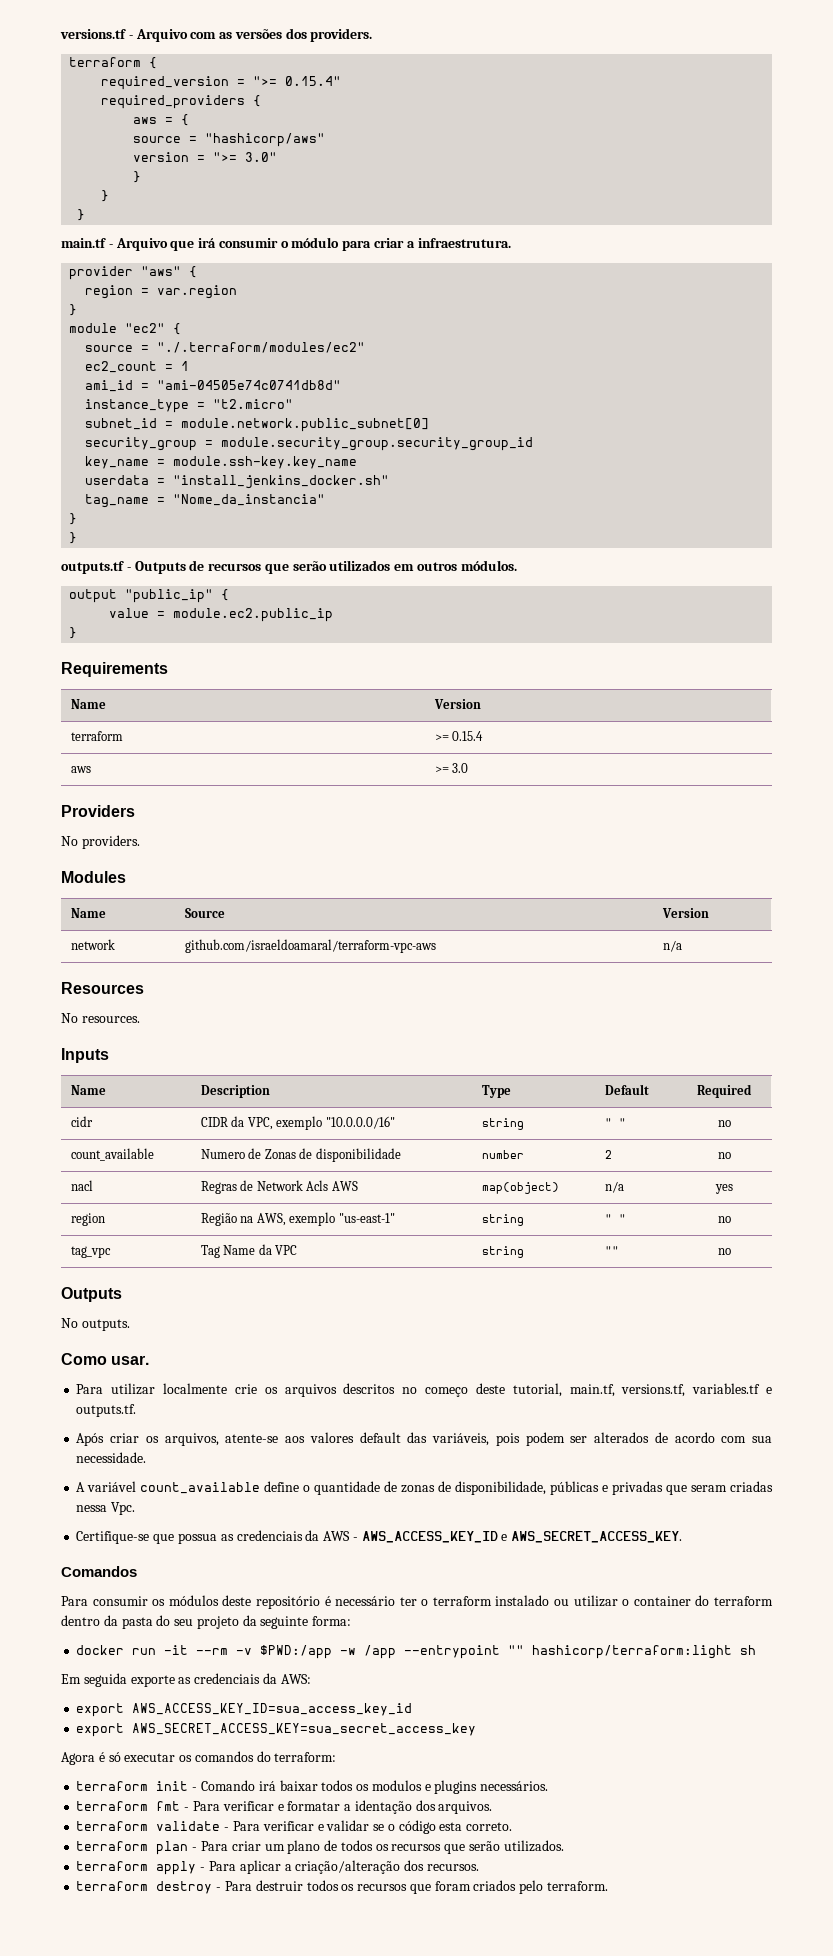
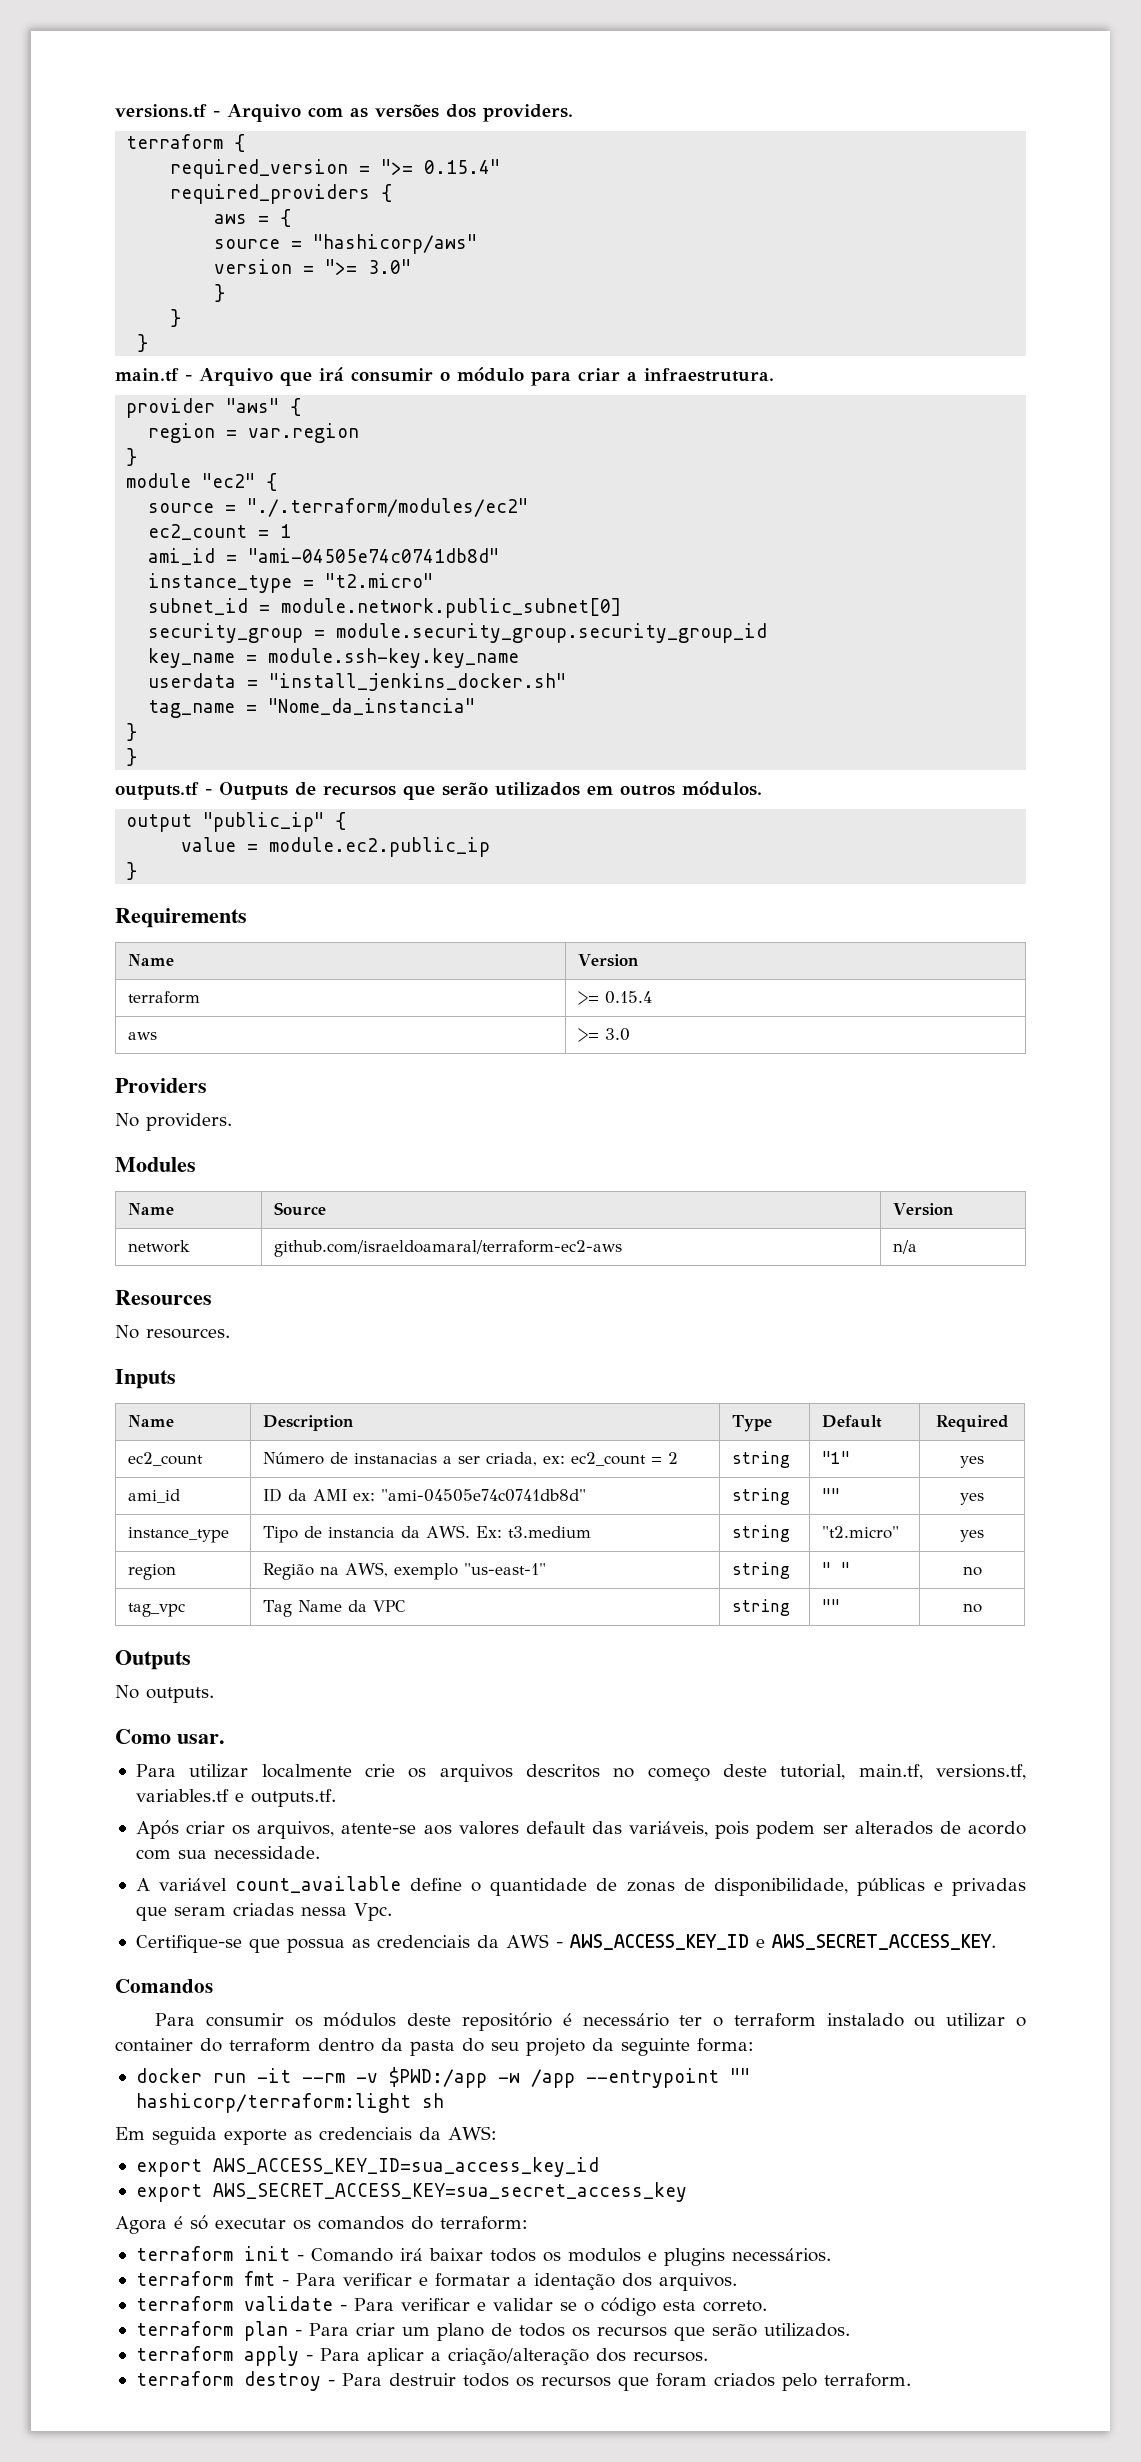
- network | github.com/israeldoamaral/terraform-vpc-aws | n/a
+ network | github.com/israeldoamaral/terraform-ec2-aws | n/a
- cidr | CIDR da VPC, exemplo "10.0.0.0/16" | string | " " | no
- count_available | Numero de Zonas de disponibilidade | number | 2 | no
- nacl | Regras de Network Acls AWS | map(object) | n/a | yes
+ ec2_count | Número de instanacias a ser criada, ex: ec2_count = 2 | string | "1" | yes
+ ami_id | ID da AMI ex: "ami-04505e74c0741db8d" | string | "" | yes
+ instance_type | Tipo de instancia da AWS. Ex: t3.medium | string | "t2.micro" | yes

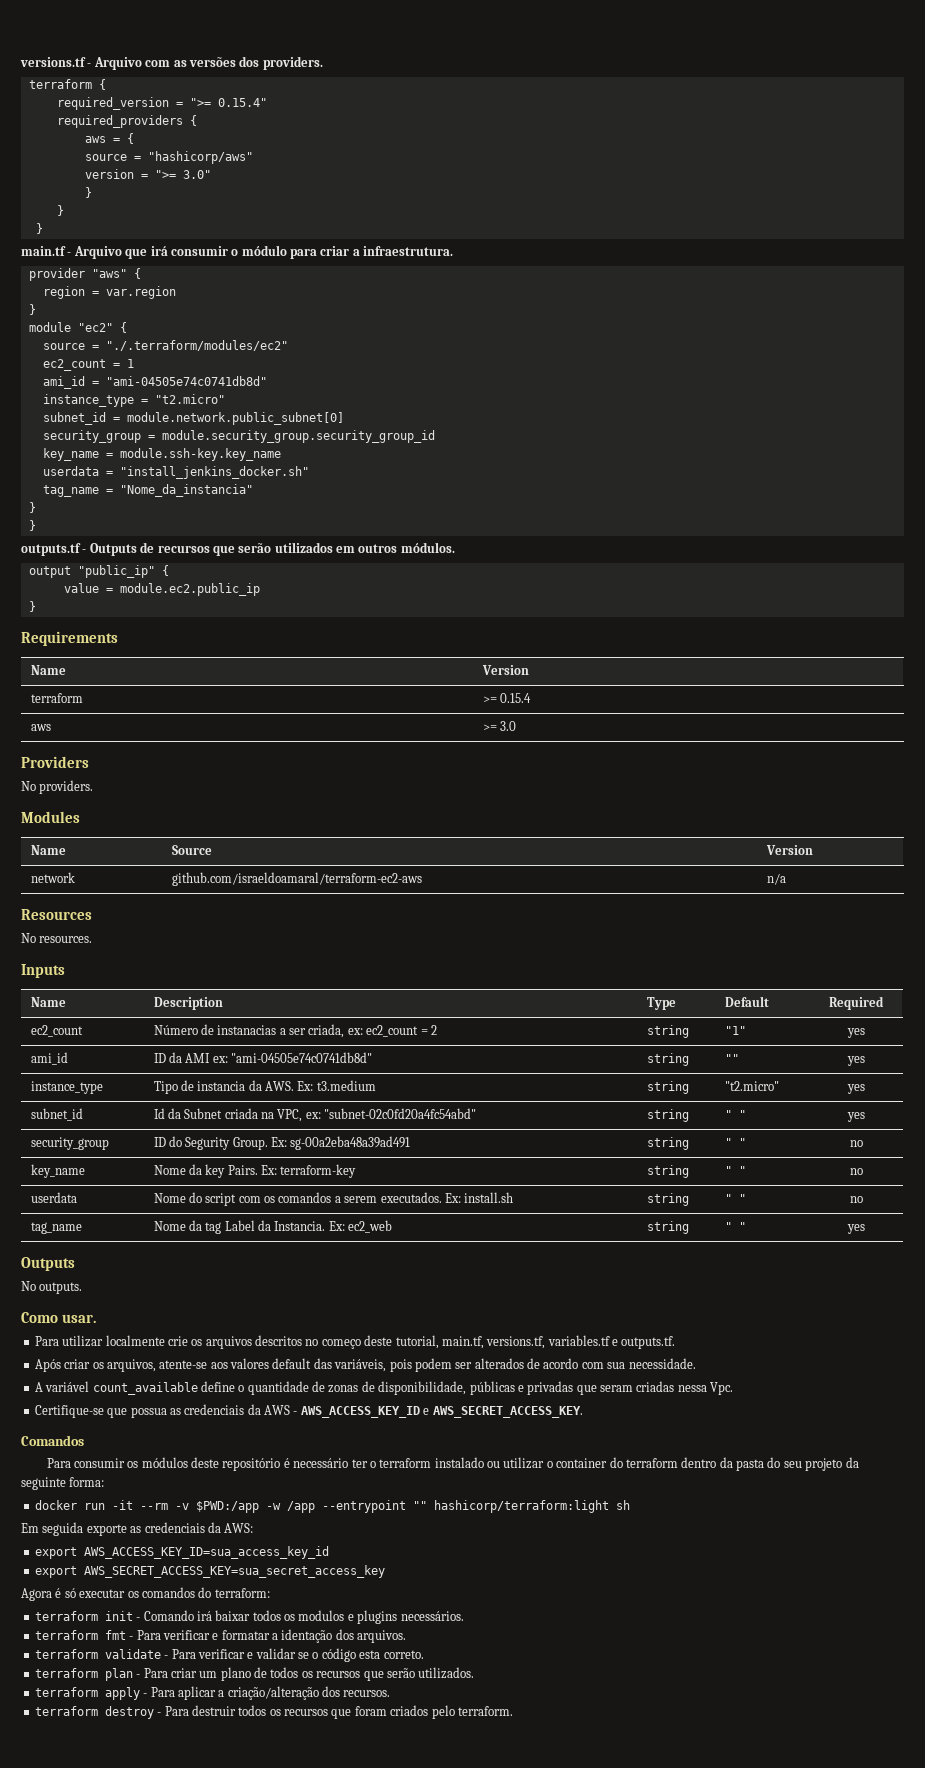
- region | Região na AWS, exemplo "us-east-1" | string | " " | no
- tag_vpc | Tag Name da VPC | string | "" | no
+ subnet_id | Id da Subnet criada na VPC, ex: "subnet-02c0fd20a4fc54abd" | string | " " | yes
+ security_group | ID do Segurity Group. Ex: sg-00a2eba48a39ad491 | string | " " | no
+ key_name | Nome da key Pairs. Ex: terraform-key | string | " " | no
+ userdata | Nome do script com os comandos a serem executados. Ex: install.sh | string | " " | no
+ tag_name | Nome da tag Label da Instancia. Ex: ec2_web | string | " " | yes

